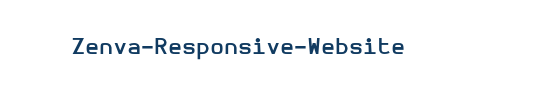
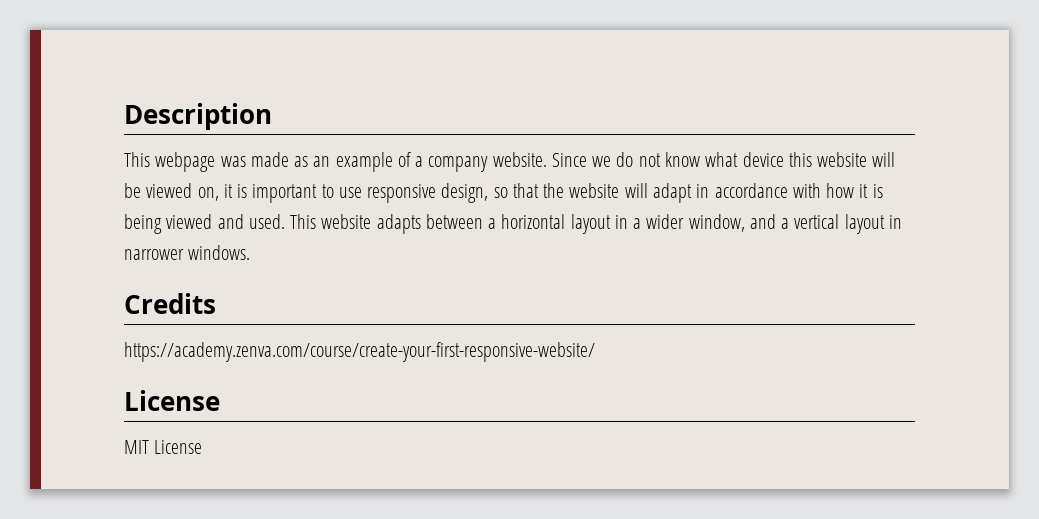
- Zenva-Responsive-Website
+ Description
+ This webpage was made as an example of a company website. Since we do not know what device this website will be viewed on, it is important to use responsive design, so that the website will adapt in accordance with how it is being viewed and used. This website adapts between a horizontal layout in a wider window, and a vertical layout in narrower windows.
+ Credits
+ https://academy.zenva.com/course/create-your-first-responsive-website/
+ License
+ MIT License

